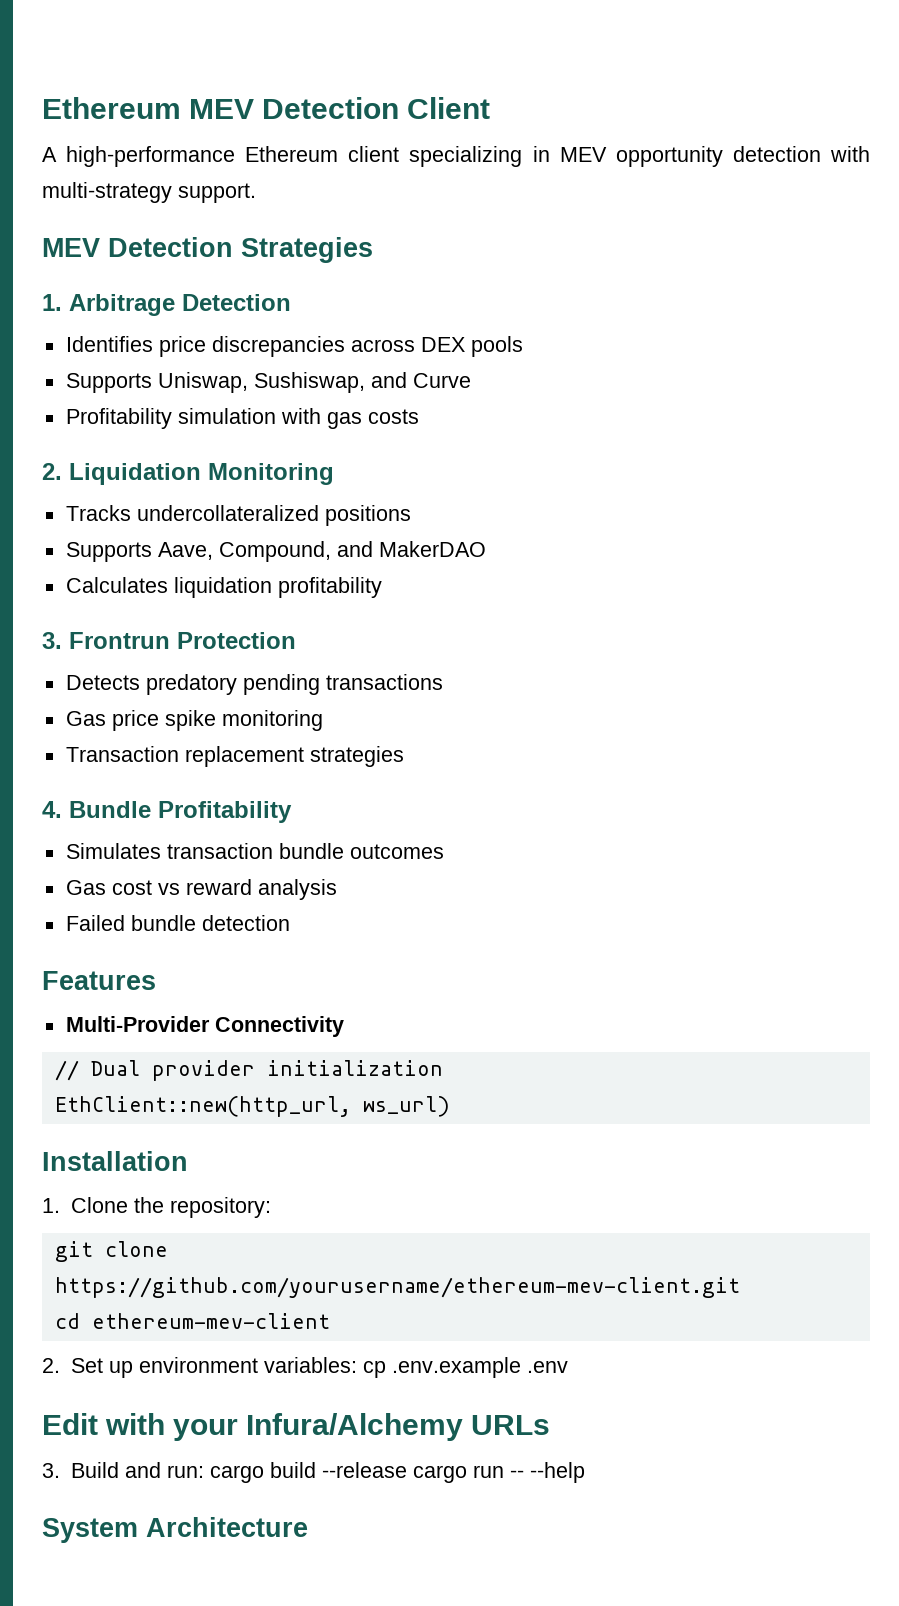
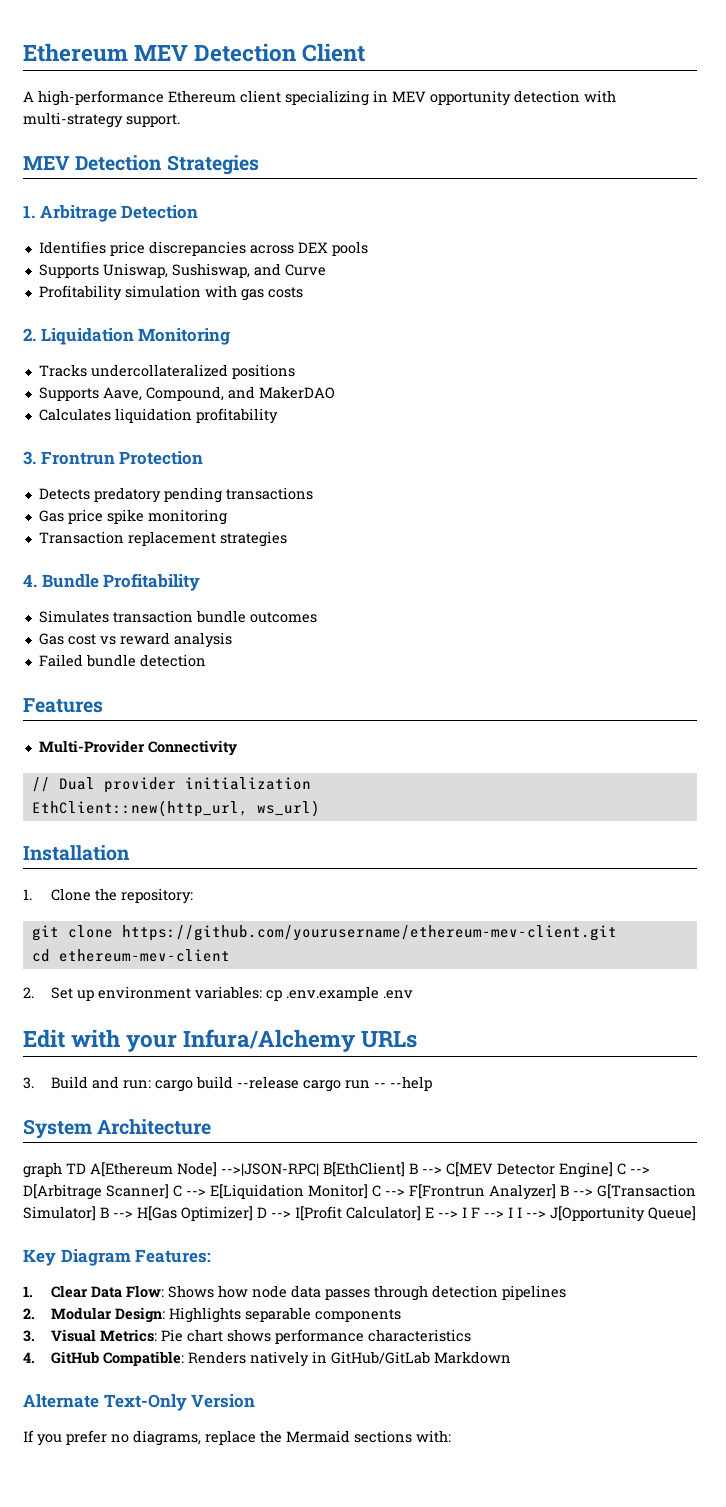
+ graph TD A[Ethereum Node] -->|JSON-RPC| B[EthClient] B --> C[MEV Detector Engine] C --> D[Arbitrage Scanner] C --> E[Liquidation Monitor] C --> F[Frontrun Analyzer] B --> G[Transaction Simulator] B --> H[Gas Optimizer] D --> I[Profit Calculator] E --> I F --> I I --> J[Opportunity Queue]
+ Key Diagram Features:
+ 1. Clear Data Flow: Shows how node data passes through detection pipelines
+ 2. Modular Design: Highlights separable components
+ 3. Visual Metrics: Pie chart shows performance characteristics
+ 4. GitHub Compatible: Renders natively in GitHub/GitLab Markdown
+ Alternate Text-Only Version
+ If you prefer no diagrams, replace the Mermaid sections with:

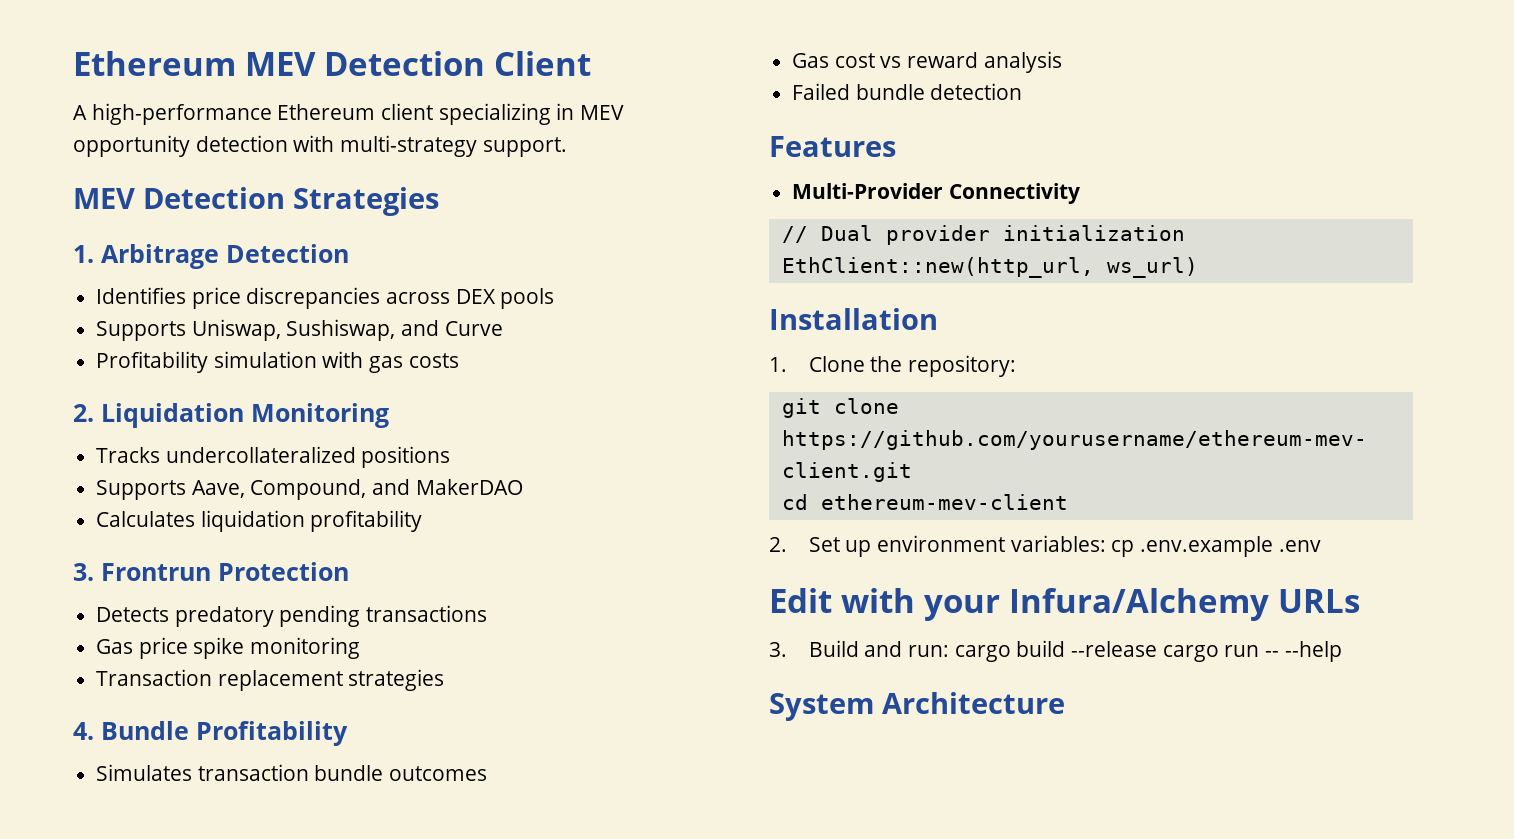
- graph TD A[Ethereum Node] -->|JSON-RPC| B[EthClient] B --> C[MEV Detector Engine] C --> D[Arbitrage Scanner] C --> E[Liquidation Monitor] C --> F[Frontrun Analyzer] B --> G[Transaction Simulator] B --> H[Gas Optimizer] D --> I[Profit Calculator] E --> I F --> I I --> J[Opportunity Queue]
- Key Diagram Features:
- 1. Clear Data Flow: Shows how node data passes through detection pipelines
- 2. Modular Design: Highlights separable components
- 3. Visual Metrics: Pie chart shows performance characteristics
- 4. GitHub Compatible: Renders natively in GitHub/GitLab Markdown
- Alternate Text-Only Version
- If you prefer no diagrams, replace the Mermaid sections with:

